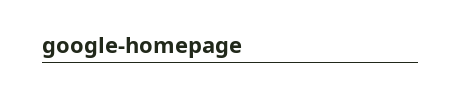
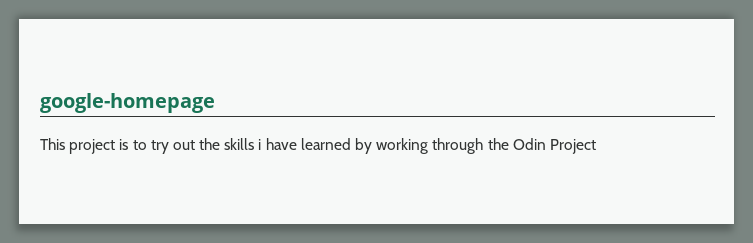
+ This project is to try out the skills i have learned by working through the Odin Project

